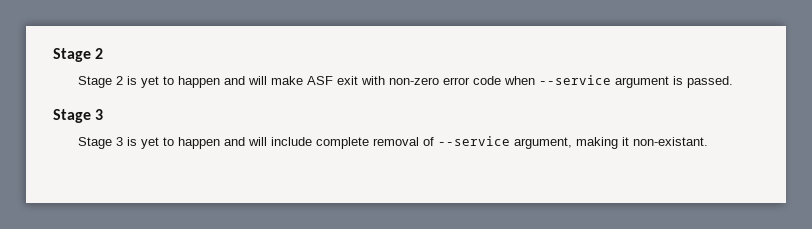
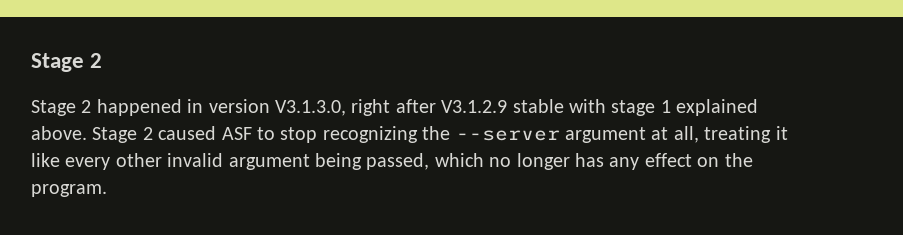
- Stage 2 is yet to happen and will make ASF exit with non-zero error code when --service argument is passed.
- Stage 3
- Stage 3 is yet to happen and will include complete removal of --service argument, making it non-existant.
+ Stage 2 happened in version V3.1.3.0, right after V3.1.2.9 stable with stage 1 explained above. Stage 2 caused ASF to stop recognizing the --server argument at all, treating it like every other invalid argument being passed, which no longer has any effect on the program.

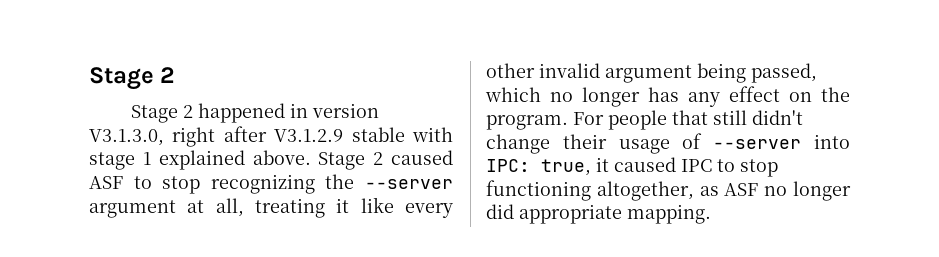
+ For people that still didn't change their usage of --server into IPC: true, it caused IPC to stop functioning altogether, as ASF no longer did appropriate mapping.

